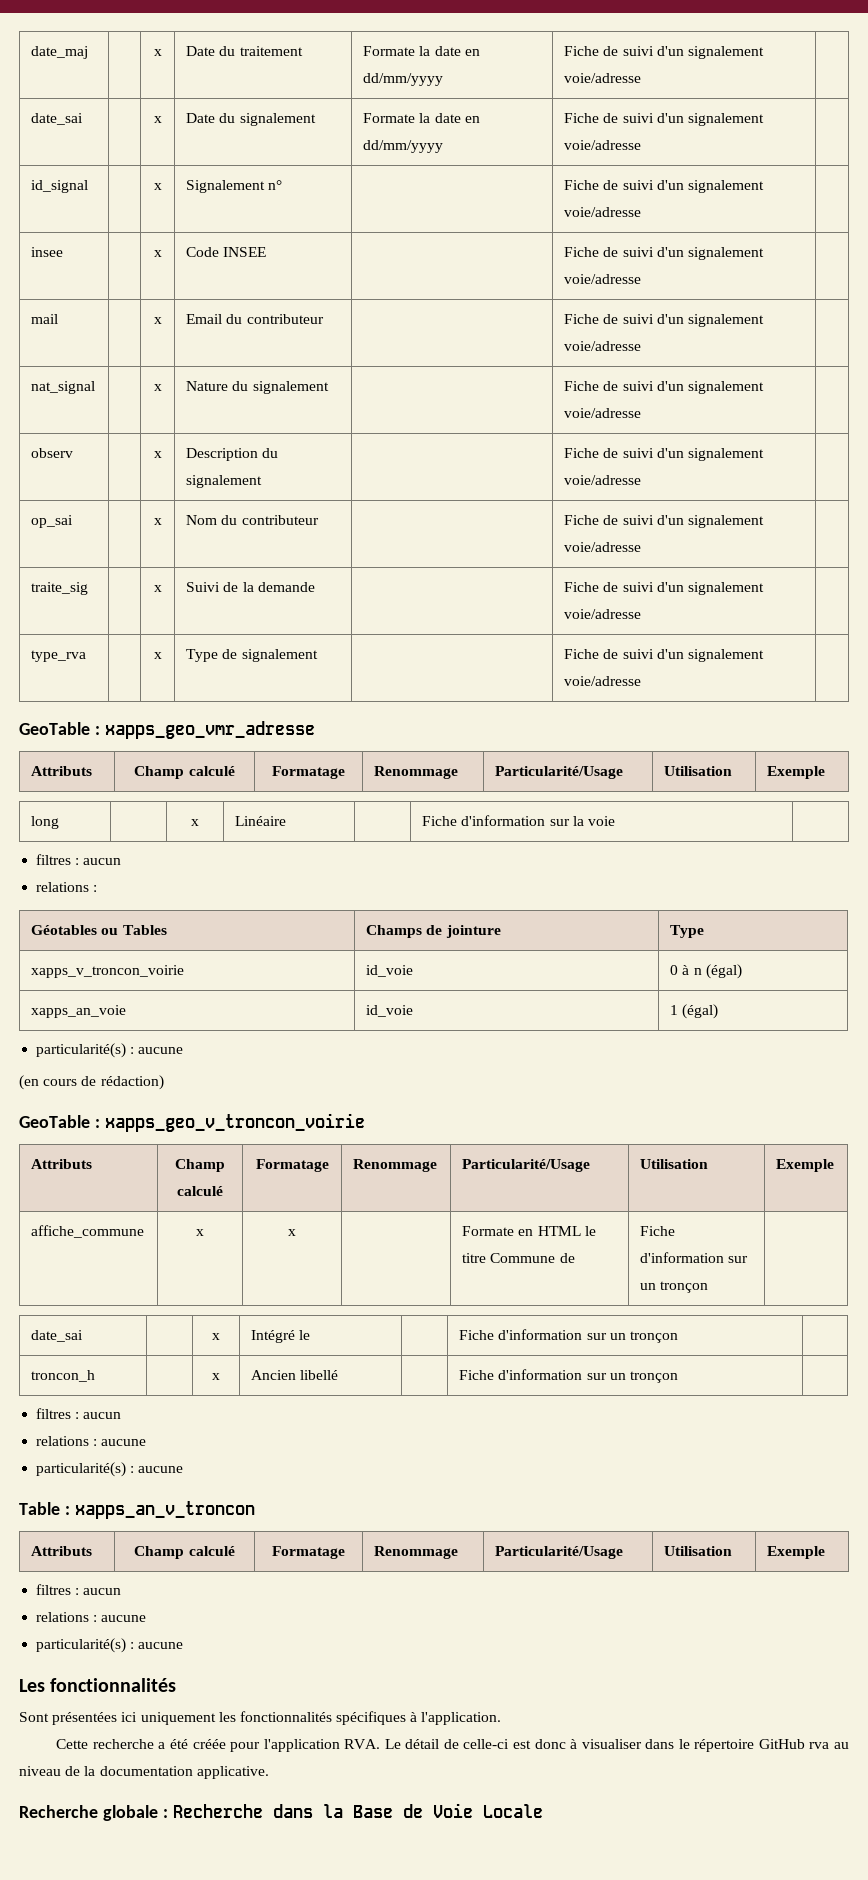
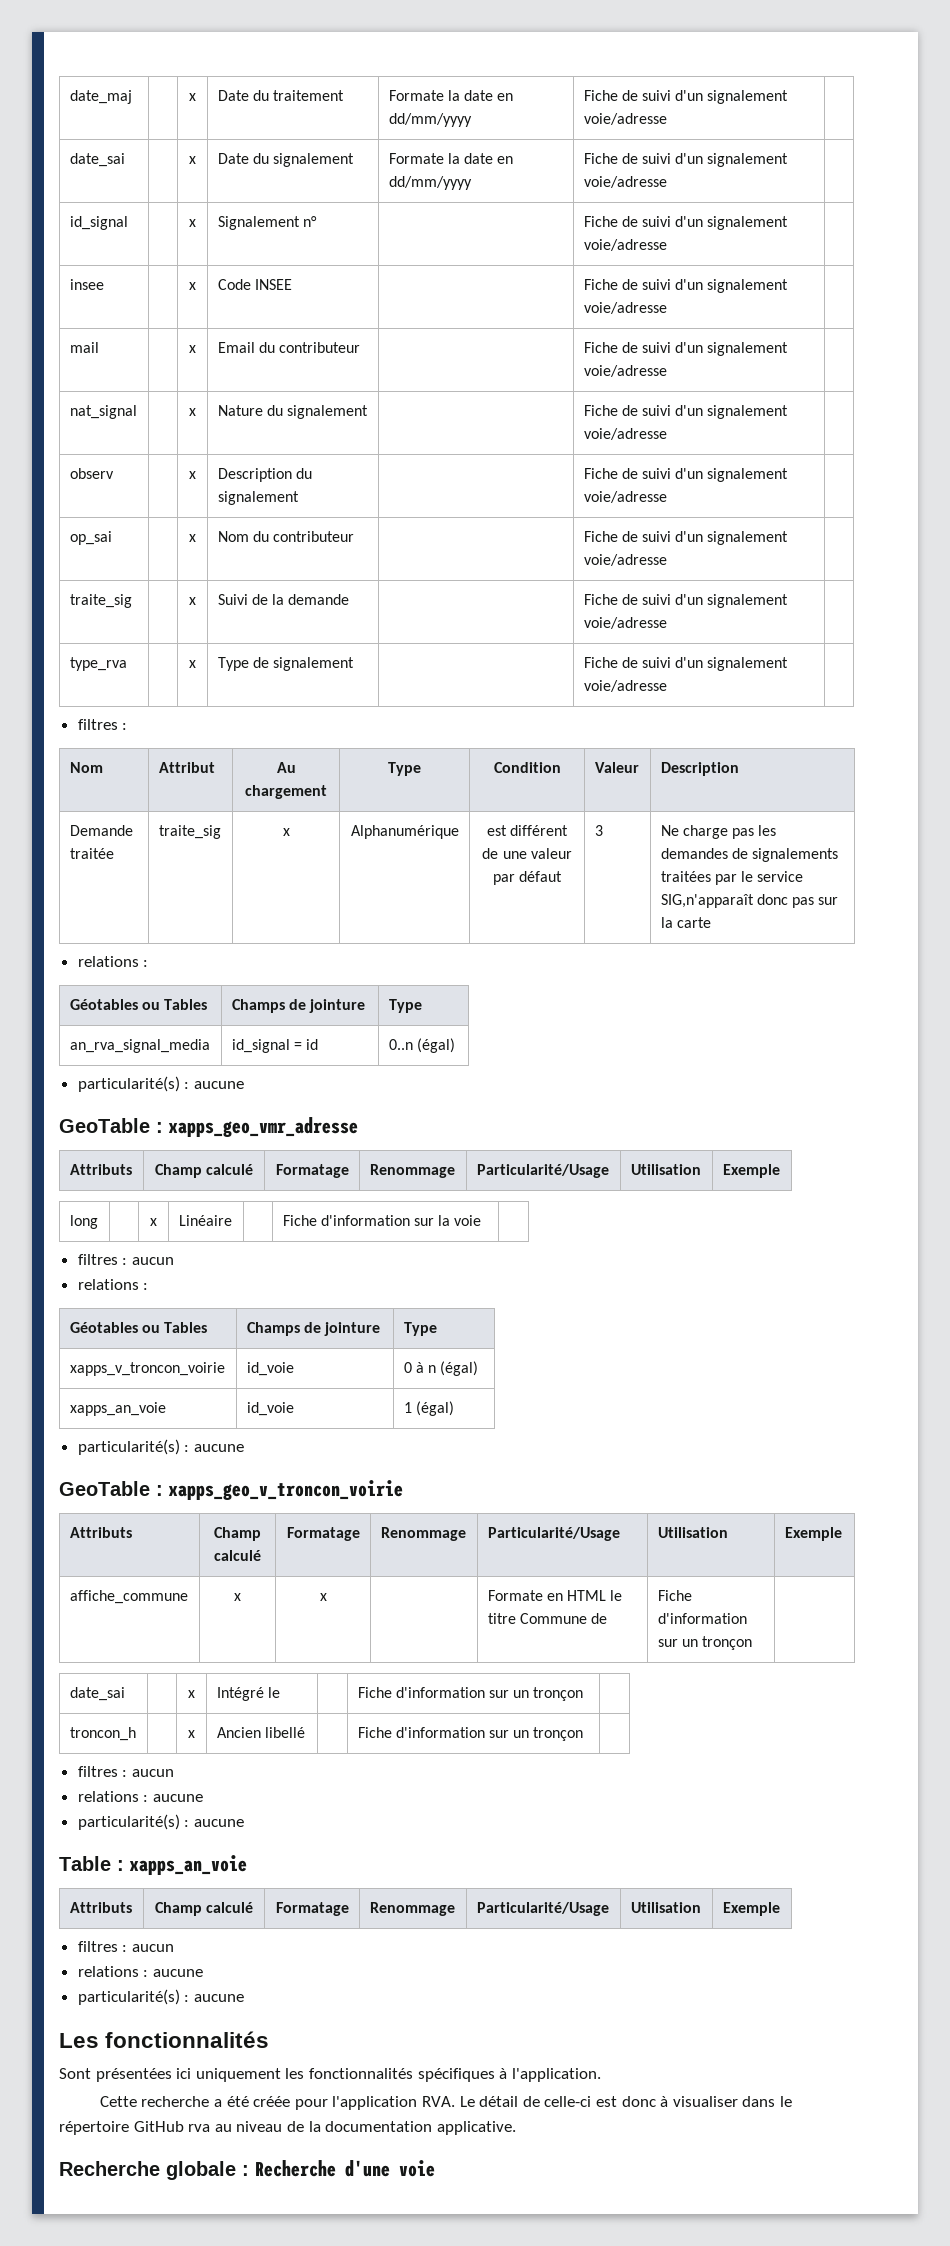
  type_rva | | x | Type de signalement | | Fiche de suivi d'un signalement voie/adresse |
+ filtres :
+ Nom | Attribut | Au chargement | Type | Condition | Valeur | Description
+ Demande traitée | traite_sig | x | Alphanumérique | est différent de une valeur par défaut | 3 | Ne charge pas les demandes de signalements traitées par le service SIG,n'apparaît donc pas sur la carte
+ relations :
+ Géotables ou Tables | Champs de jointure | Type
+ an_rva_signal_media | id_signal = id | 0..n (égal)
+ particularité(s) : aucune
- (en cours de rédaction)
- Table : xapps_an_v_troncon
+ Table : xapps_an_voie
- Recherche globale : Recherche dans la Base de Voie Locale
+ Recherche globale : Recherche d'une voie

